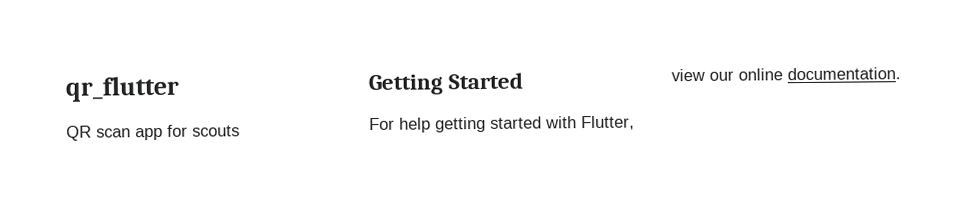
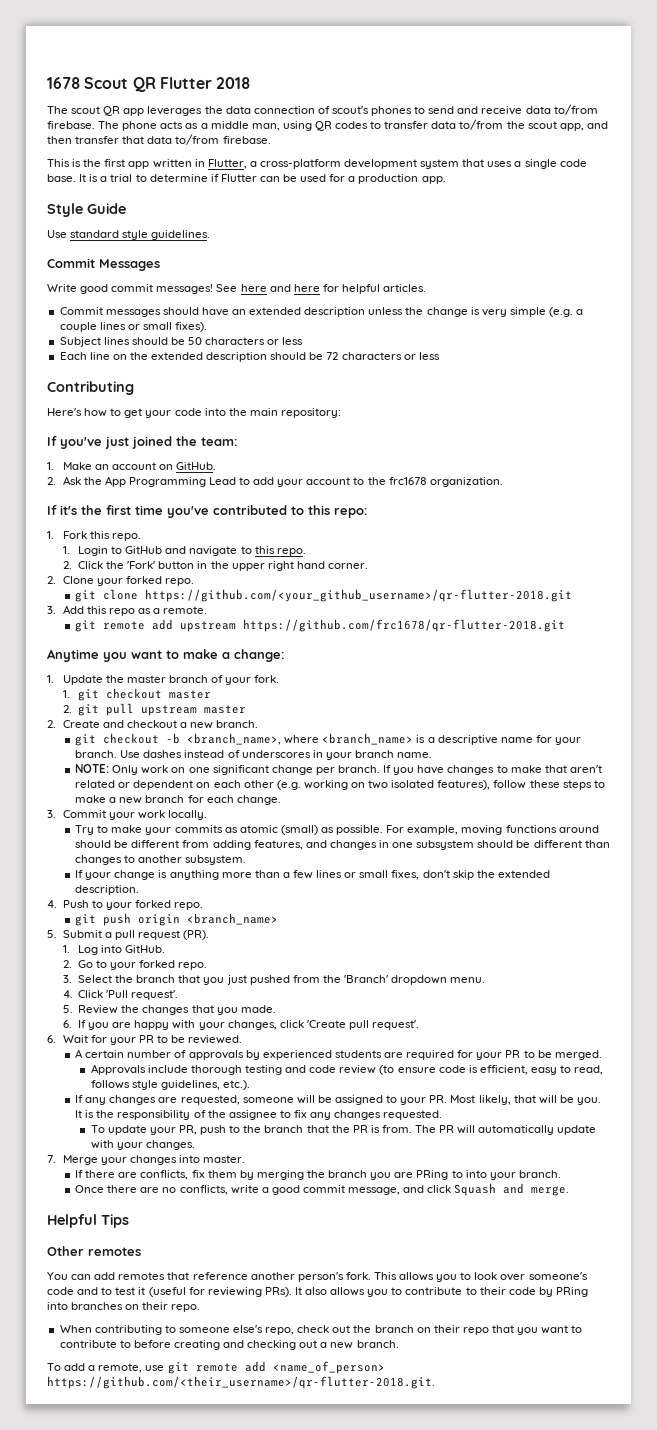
- qr_flutter
- QR scan app for scouts
- Getting Started
- For help getting started with Flutter, view our online documentation.
+ 1678 Scout QR Flutter 2018
+ The scout QR app leverages the data connection of scout's phones to send and receive data to/from firebase. The phone acts as a middle man, using QR codes to transfer data to/from the scout app, and then transfer that data to/from firebase.
+ This is the first app written in Flutter, a cross-platform development system that uses a single code base. It is a trial to determine if Flutter can be used for a production app.
+ Style Guide
+ Use standard style guidelines.
+ Commit Messages
+ Write good commit messages! See here and here for helpful articles.
+ Commit messages should have an extended description unless the change is very simple (e.g. a couple lines or small fixes).
+ Subject lines should be 50 characters or less
+ Each line on the extended description should be 72 characters or less
+ Contributing
+ Here's how to get your code into the main repository:
+ If you've just joined the team:
+ 1. Make an account on GitHub.
+ 2. Ask the App Programming Lead to add your account to the frc1678 organization.
+ If it's the first time you've contributed to this repo:
+ 1. Fork this repo.
+ 1. Login to GitHub and navigate to this repo.
+ 2. Click the 'Fork' button in the upper right hand corner.
+ 2. Clone your forked repo.
+ git clone https://github.com/<your_github_username>/qr-flutter-2018.git
+ 3. Add this repo as a remote.
+ git remote add upstream https://github.com/frc1678/qr-flutter-2018.git
+ Anytime you want to make a change:
+ 1. Update the master branch of your fork.
+ 1. git checkout master
+ 2. git pull upstream master
+ 2. Create and checkout a new branch.
+ git checkout -b <branch_name>, where <branch_name> is a descriptive name for your branch. Use dashes instead of underscores in your branch name.
+ NOTE: Only work on one significant change per branch. If you have changes to make that aren't related or dependent on each other (e.g. working on two isolated features), follow these steps to make a new branch for each change.
+ 3. Commit your work locally.
+ Try to make your commits as atomic (small) as possible. For example, moving functions around should be different from adding features, and changes in one subsystem should be different than changes to another subsystem.
+ If your change is anything more than a few lines or small fixes, don't skip the extended description.
+ 4. Push to your forked repo.
+ git push origin <branch_name>
+ 5. Submit a pull request (PR).
+ 1. Log into GitHub.
+ 2. Go to your forked repo.
+ 3. Select the branch that you just pushed from the 'Branch' dropdown menu.
+ 4. Click 'Pull request'.
+ 5. Review the changes that you made.
+ 6. If you are happy with your changes, click 'Create pull request'.
+ 6. Wait for your PR to be reviewed.
+ A certain number of approvals by experienced students are required for your PR to be merged.
+ Approvals include thorough testing and code review (to ensure code is efficient, easy to read, follows style guidelines, etc.).
+ If any changes are requested, someone will be assigned to your PR. Most likely, that will be you. It is the responsibility of the assignee to fix any changes requested.
+ To update your PR, push to the branch that the PR is from. The PR will automatically update with your changes.
+ 7. Merge your changes into master.
+ If there are conflicts, fix them by merging the branch you are PRing to into your branch.
+ Once there are no conflicts, write a good commit message, and click Squash and merge.
+ Helpful Tips
+ Other remotes
+ You can add remotes that reference another person's fork. This allows you to look over someone's code and to test it (useful for reviewing PRs). It also allows you to contribute to their code by PRing into branches on their repo.
+ When contributing to someone else's repo, check out the branch on their repo that you want to contribute to before creating and checking out a new branch.
+ To add a remote, use git remote add <name_of_person> https://github.com/<their_username>/qr-flutter-2018.git.

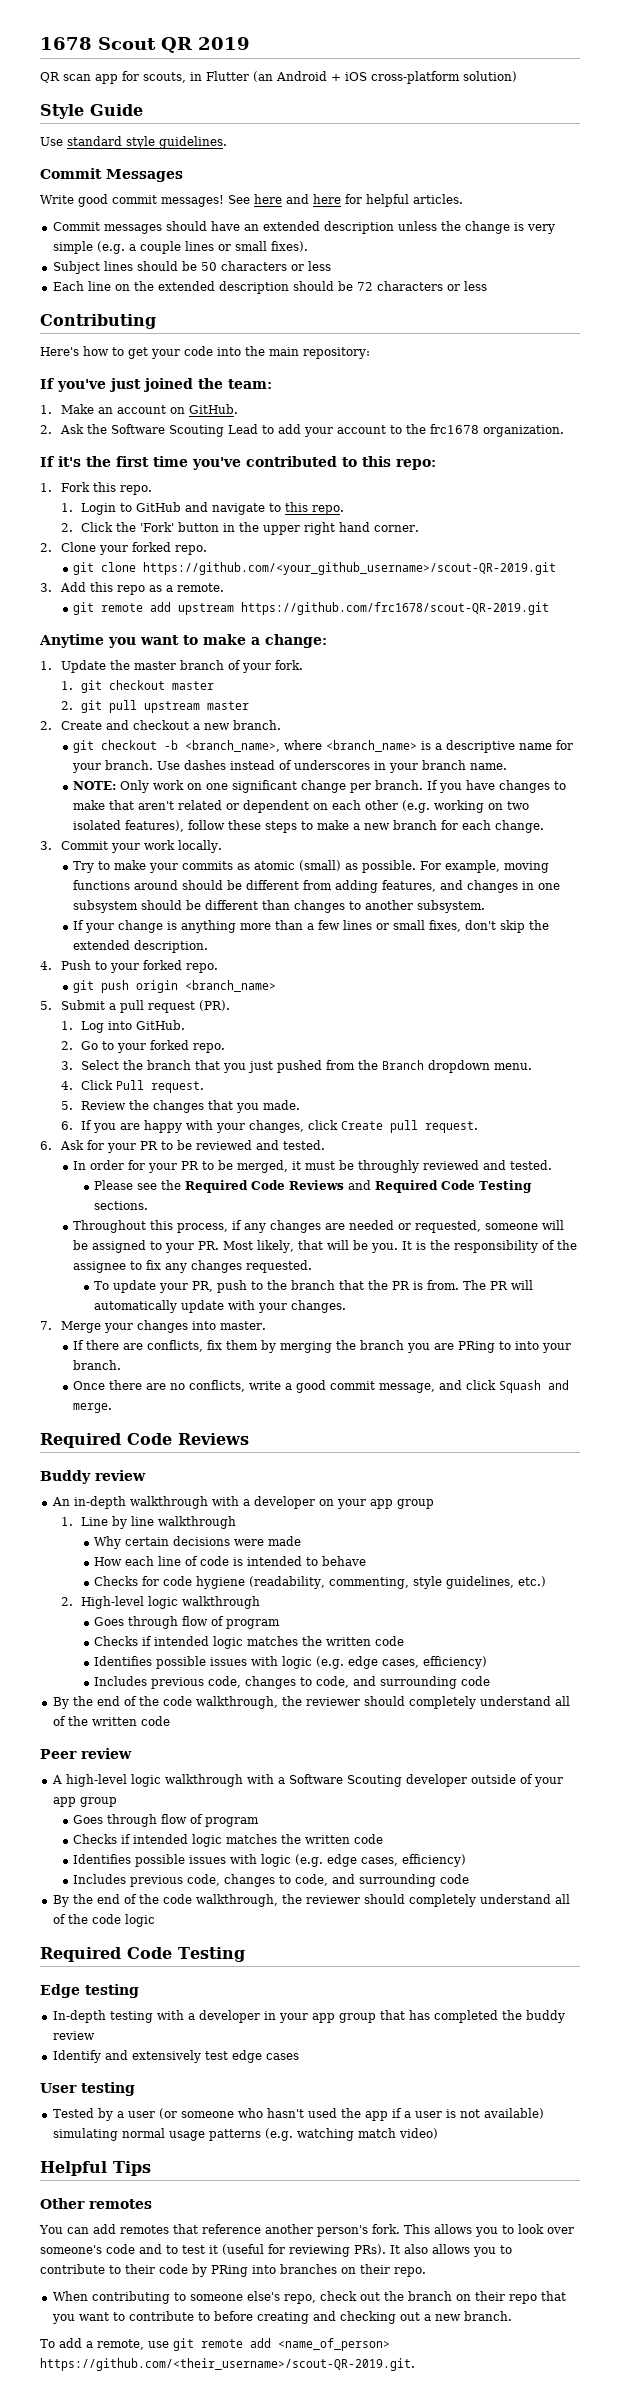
- 1678 Scout QR Flutter 2018
- The scout QR app leverages the data connection of scout's phones to send and receive data to/from firebase. The phone acts as a middle man, using QR codes to transfer data to/from the scout app, and then transfer that data to/from firebase.
- This is the first app written in Flutter, a cross-platform development system that uses a single code base. It is a trial to determine if Flutter can be used for a production app.
+ 1678 Scout QR 2019
+ QR scan app for scouts, in Flutter (an Android + iOS cross-platform solution)
- 2. Ask the App Programming Lead to add your account to the frc1678 organization.
+ 2. Ask the Software Scouting Lead to add your account to the frc1678 organization.
- git clone https://github.com/<your_github_username>/qr-flutter-2018.git
+ git clone https://github.com/<your_github_username>/scout-QR-2019.git
- git remote add upstream https://github.com/frc1678/qr-flutter-2018.git
+ git remote add upstream https://github.com/frc1678/scout-QR-2019.git
- 3. Select the branch that you just pushed from the 'Branch' dropdown menu.
+ 3. Select the branch that you just pushed from the Branch dropdown menu.
- 4. Click 'Pull request'.
+ 4. Click Pull request.
- 6. If you are happy with your changes, click 'Create pull request'.
- 6. Wait for your PR to be reviewed.
- A certain number of approvals by experienced students are required for your PR to be merged.
- Approvals include thorough testing and code review (to ensure code is efficient, easy to read, follows style guidelines, etc.).
- If any changes are requested, someone will be assigned to your PR. Most likely, that will be you.
+ 6. If you are happy with your changes, click Create pull request.
+ 6. Ask for your PR to be reviewed and tested.
+ In order for your PR to be merged, it must be throughly reviewed and tested.
+ Please see the Required Code Reviews and Required Code Testing sections.
+ Throughout this process, if any changes are needed or requested, someone will be assigned to your PR. Most likely, that will be you.
  Once there are no conflicts, write a good commit message, and click Squash and merge.
+ Required Code Reviews
+ Buddy review
+ An in-depth walkthrough with a developer on your app group
+ 1. Line by line walkthrough
+ Why certain decisions were made
+ How each line of code is intended to behave
+ Checks for code hygiene (readability, commenting, style guidelines, etc.)
+ 2. High-level logic walkthrough
+ Goes through flow of program
+ Checks if intended logic matches the written code
+ Identifies possible issues with logic (e.g. edge cases, efficiency)
+ Includes previous code, changes to code, and surrounding code
+ By the end of the code walkthrough, the reviewer should completely understand all of the written code
+ Peer review
+ A high-level logic walkthrough with a Software Scouting developer outside of your app group
+ Goes through flow of program
+ Checks if intended logic matches the written code
+ Identifies possible issues with logic (e.g. edge cases, efficiency)
+ Includes previous code, changes to code, and surrounding code
+ By the end of the code walkthrough, the reviewer should completely understand all of the code logic
+ Required Code Testing
+ Edge testing
+ In-depth testing with a developer in your app group that has completed the buddy review
+ Identify and extensively test edge cases
+ User testing
+ Tested by a user (or someone who hasn't used the app if a user is not available) simulating normal usage patterns (e.g. watching match video)
- To add a remote, use git remote add <name_of_person> https://github.com/<their_username>/qr-flutter-2018.git.
+ To add a remote, use git remote add <name_of_person> https://github.com/<their_username>/scout-QR-2019.git.

